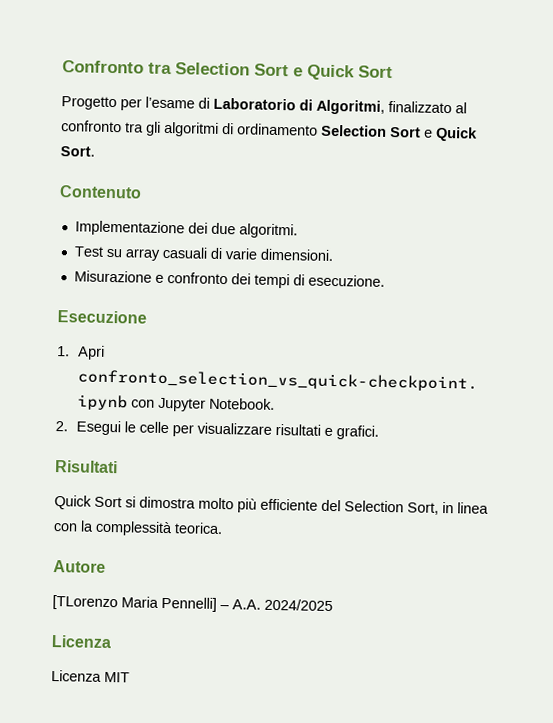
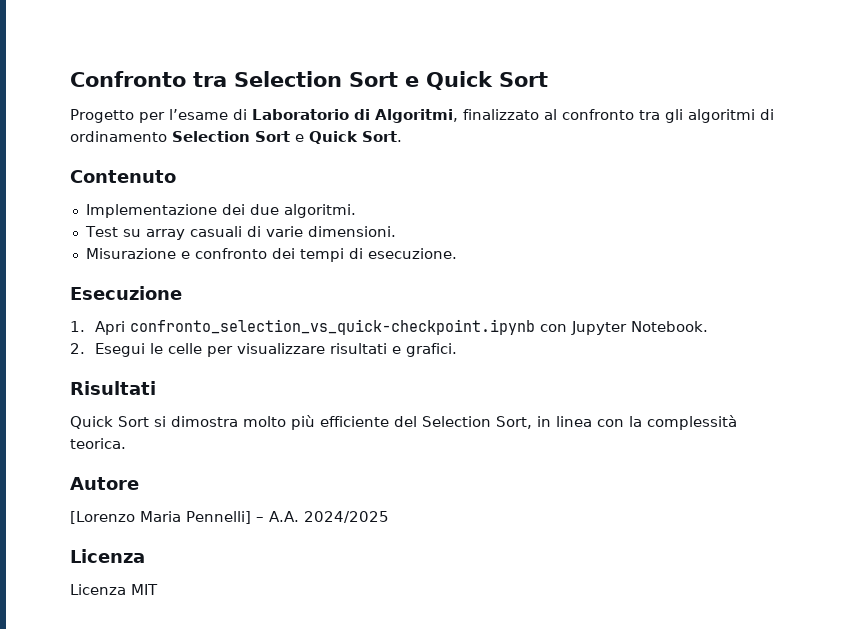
- [TLorenzo Maria Pennelli] – A.A. 2024/2025
+ [Lorenzo Maria Pennelli] – A.A. 2024/2025

